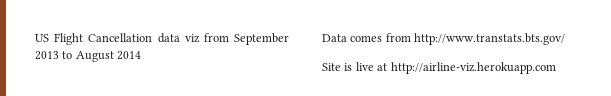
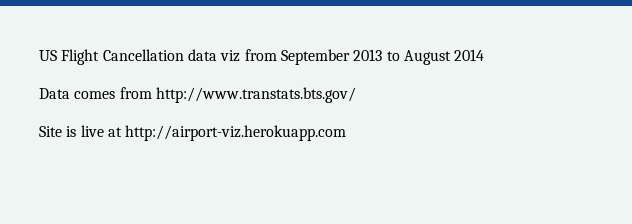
- Site is live at http://airline-viz.herokuapp.com
+ Site is live at http://airport-viz.herokuapp.com

